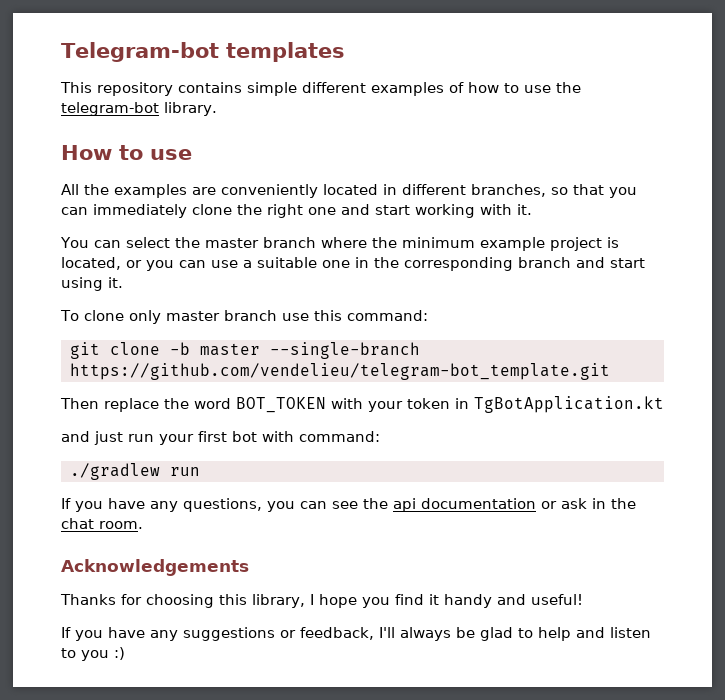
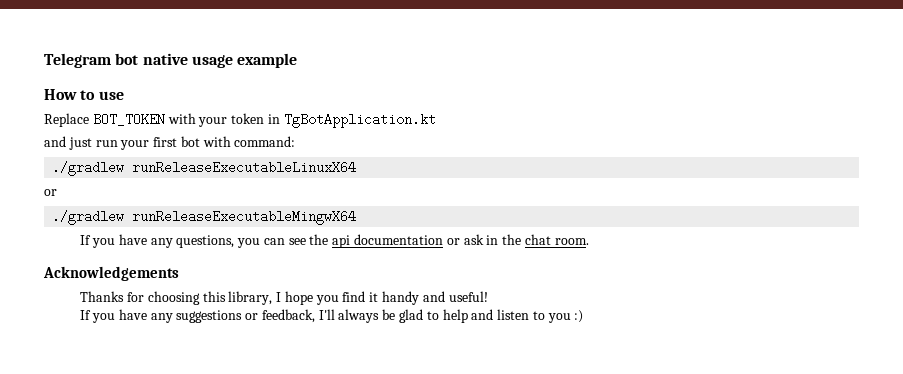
- Telegram-bot templates
- This repository contains simple different examples of how to use the telegram-bot library.
+ Telegram bot native usage example
  How to use
- All the examples are conveniently located in different branches, so that you can immediately clone the right one and start working with it.
- You can select the master branch where the minimum example project is located, or you can use a suitable one in the corresponding branch and start using it.
- To clone only master branch use this command:
- git clone -b master --single-branch https://github.com/vendelieu/telegram-bot_template.git
- Then replace the word BOT_TOKEN with your token in TgBotApplication.kt
+ Replace BOT_TOKEN with your token in TgBotApplication.kt
- ./gradlew run
+ ./gradlew runReleaseExecutableLinuxX64
+ or
+ ./gradlew runReleaseExecutableMingwX64

